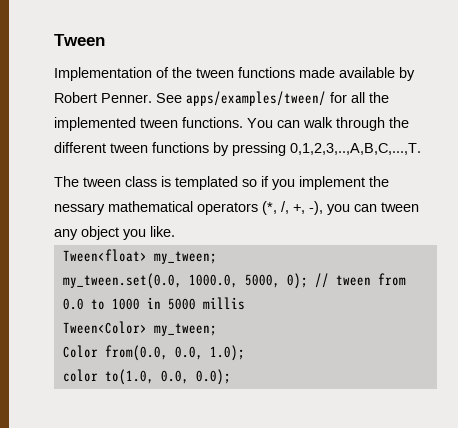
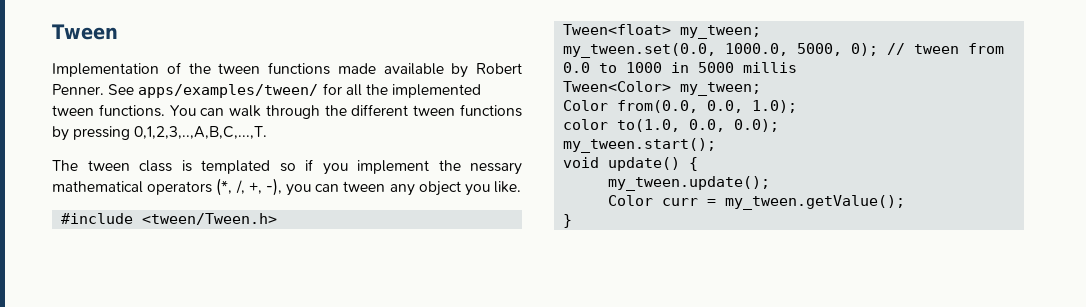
+ #include <tween/Tween.h>
+ my_tween.start();
+ void update() {
+ my_tween.update();
+ Color curr = my_tween.getValue();
+ }

